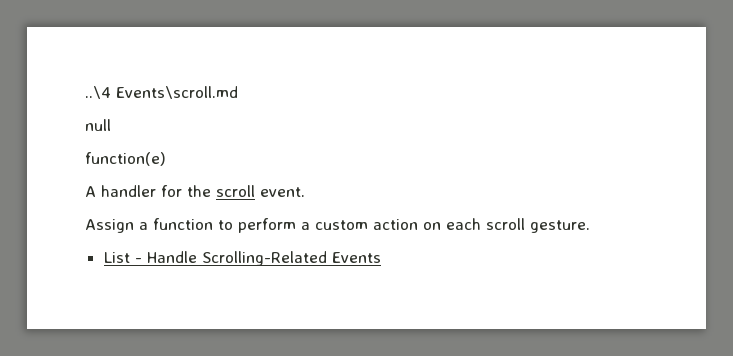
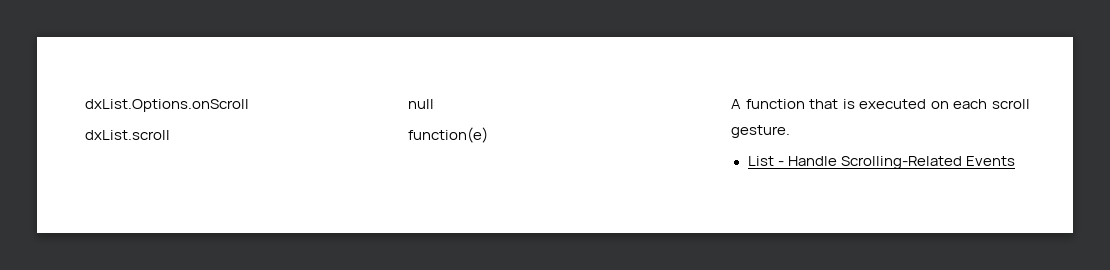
- ..\4 Events\scroll.md
+ dxList.Options.onScroll
+ dxList.scroll
- A handler for the scroll event.
- Assign a function to perform a custom action on each scroll gesture.
+ A function that is executed on each scroll gesture.

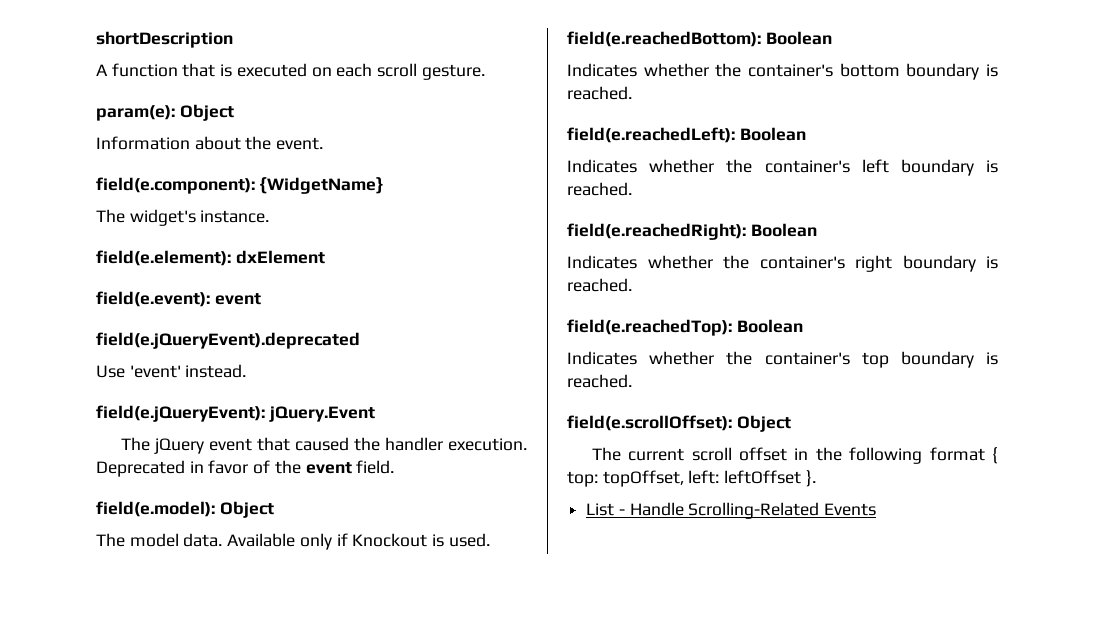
- dxList.Options.onScroll
- dxList.scroll
- null
- function(e)
+ shortDescription
+ param(e): Object
+ Information about the event.
+ field(e.component): {WidgetName}
+ The widget's instance.
+ field(e.element): dxElement
+ field(e.event): event
+ field(e.jQueryEvent).deprecated
+ Use 'event' instead.
+ field(e.jQueryEvent): jQuery.Event
+ The jQuery event that caused the handler execution. Deprecated in favor of the event field.
+ field(e.model): Object
+ The model data. Available only if Knockout is used.
+ field(e.reachedBottom): Boolean
+ Indicates whether the container's bottom boundary is reached.
+ field(e.reachedLeft): Boolean
+ Indicates whether the container's left boundary is reached.
+ field(e.reachedRight): Boolean
+ Indicates whether the container's right boundary is reached.
+ field(e.reachedTop): Boolean
+ Indicates whether the container's top boundary is reached.
+ field(e.scrollOffset): Object
+ The current scroll offset in the following format { top: topOffset, left: leftOffset }.

